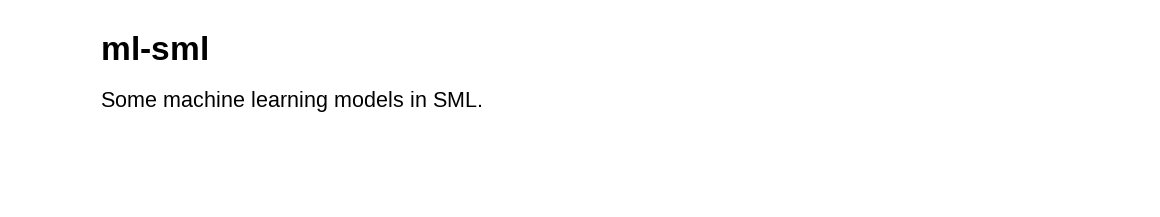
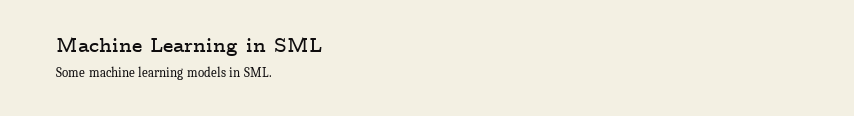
- ml-sml
+ Machine Learning in SML

